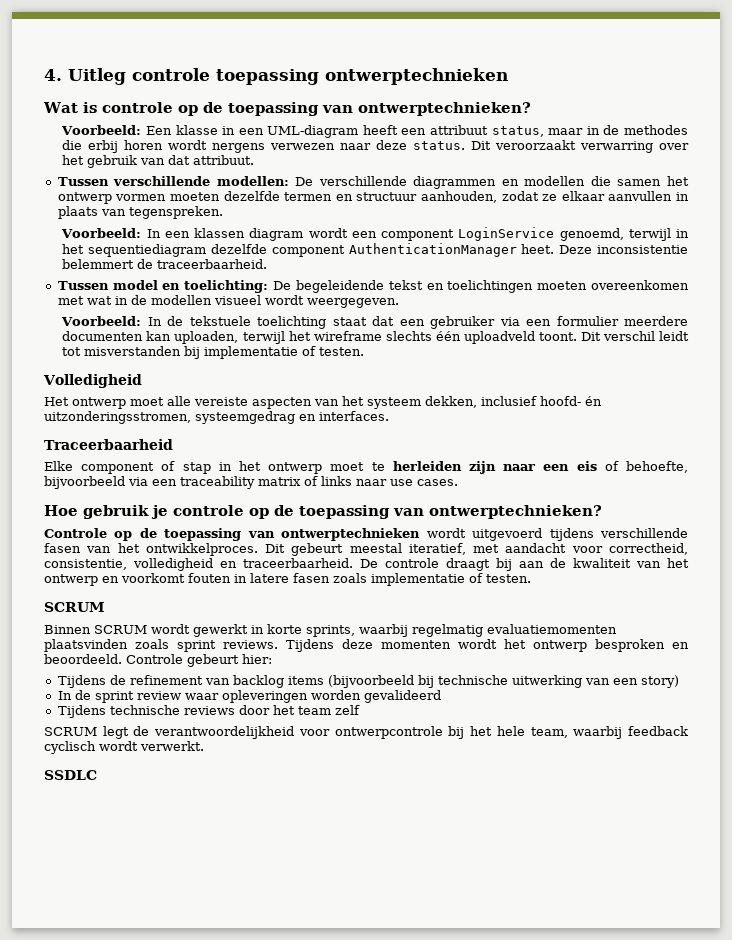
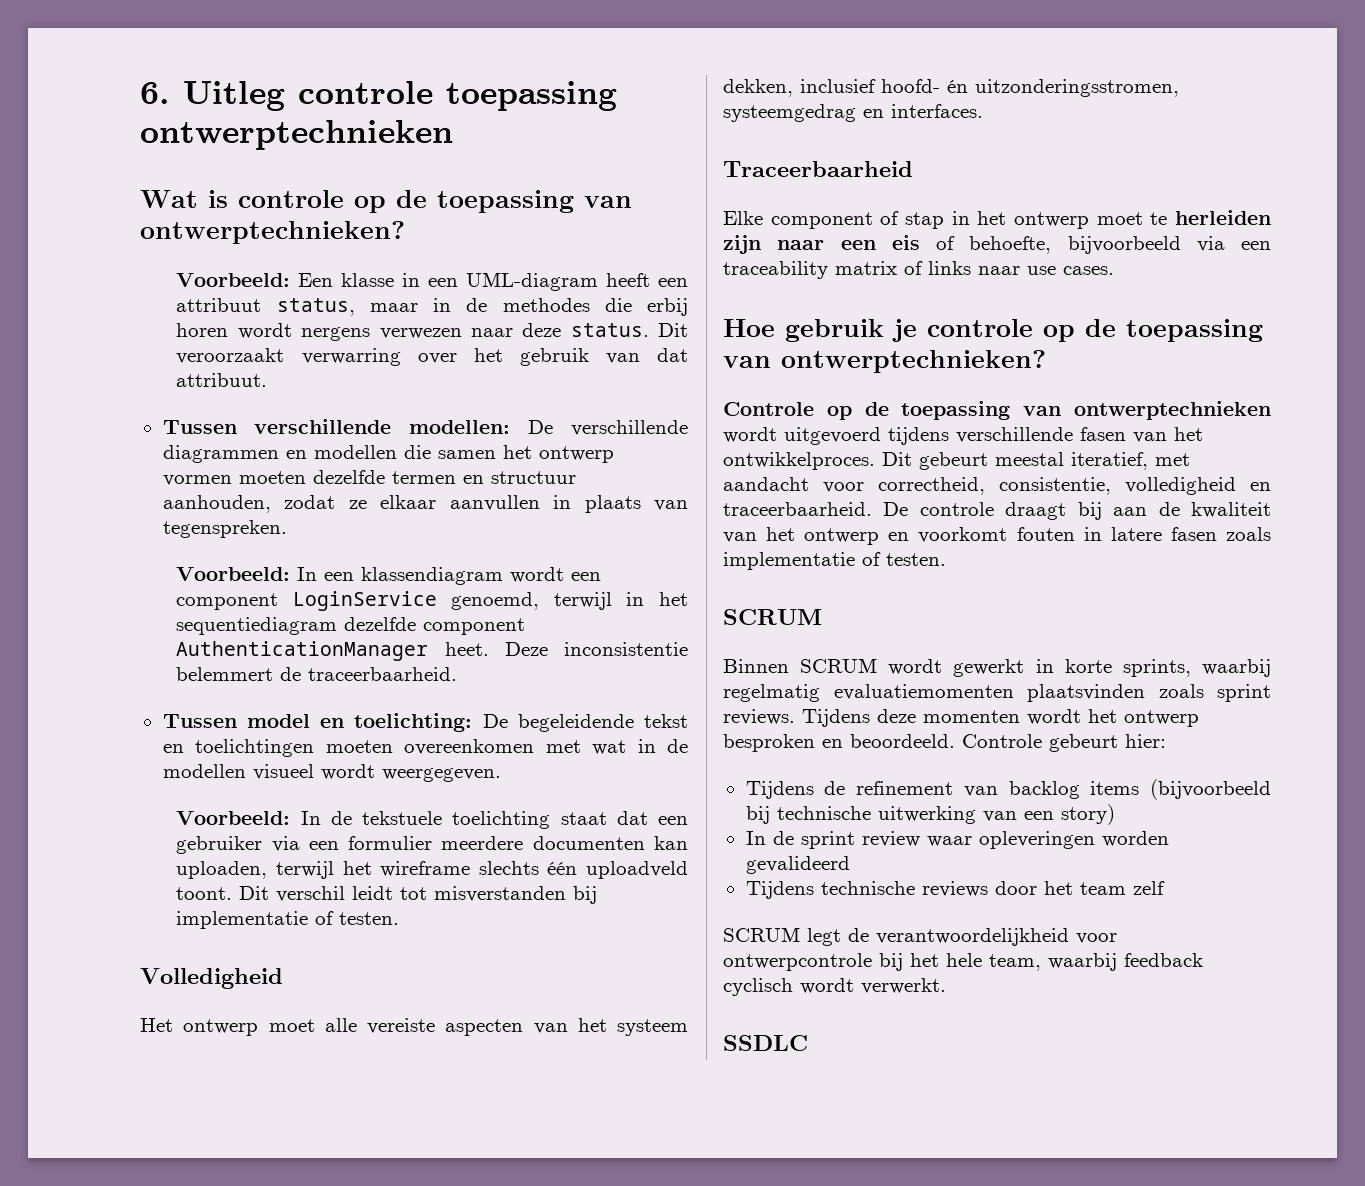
- 4. Uitleg controle toepassing ontwerptechnieken
+ 6. Uitleg controle toepassing ontwerptechnieken
- Voorbeeld: In een klassen diagram wordt een component LoginService genoemd, terwijl in het sequentiediagram dezelfde component AuthenticationManager heet.
+ Voorbeeld: In een klassendiagram wordt een component LoginService genoemd, terwijl in het sequentiediagram dezelfde component AuthenticationManager heet.

